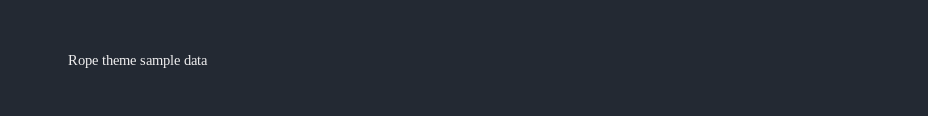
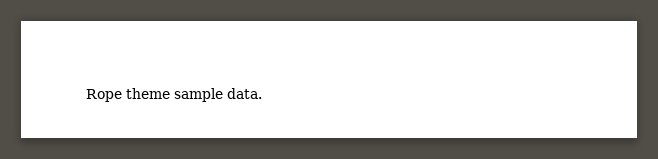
- Rope theme sample data
+ Rope theme sample data.

